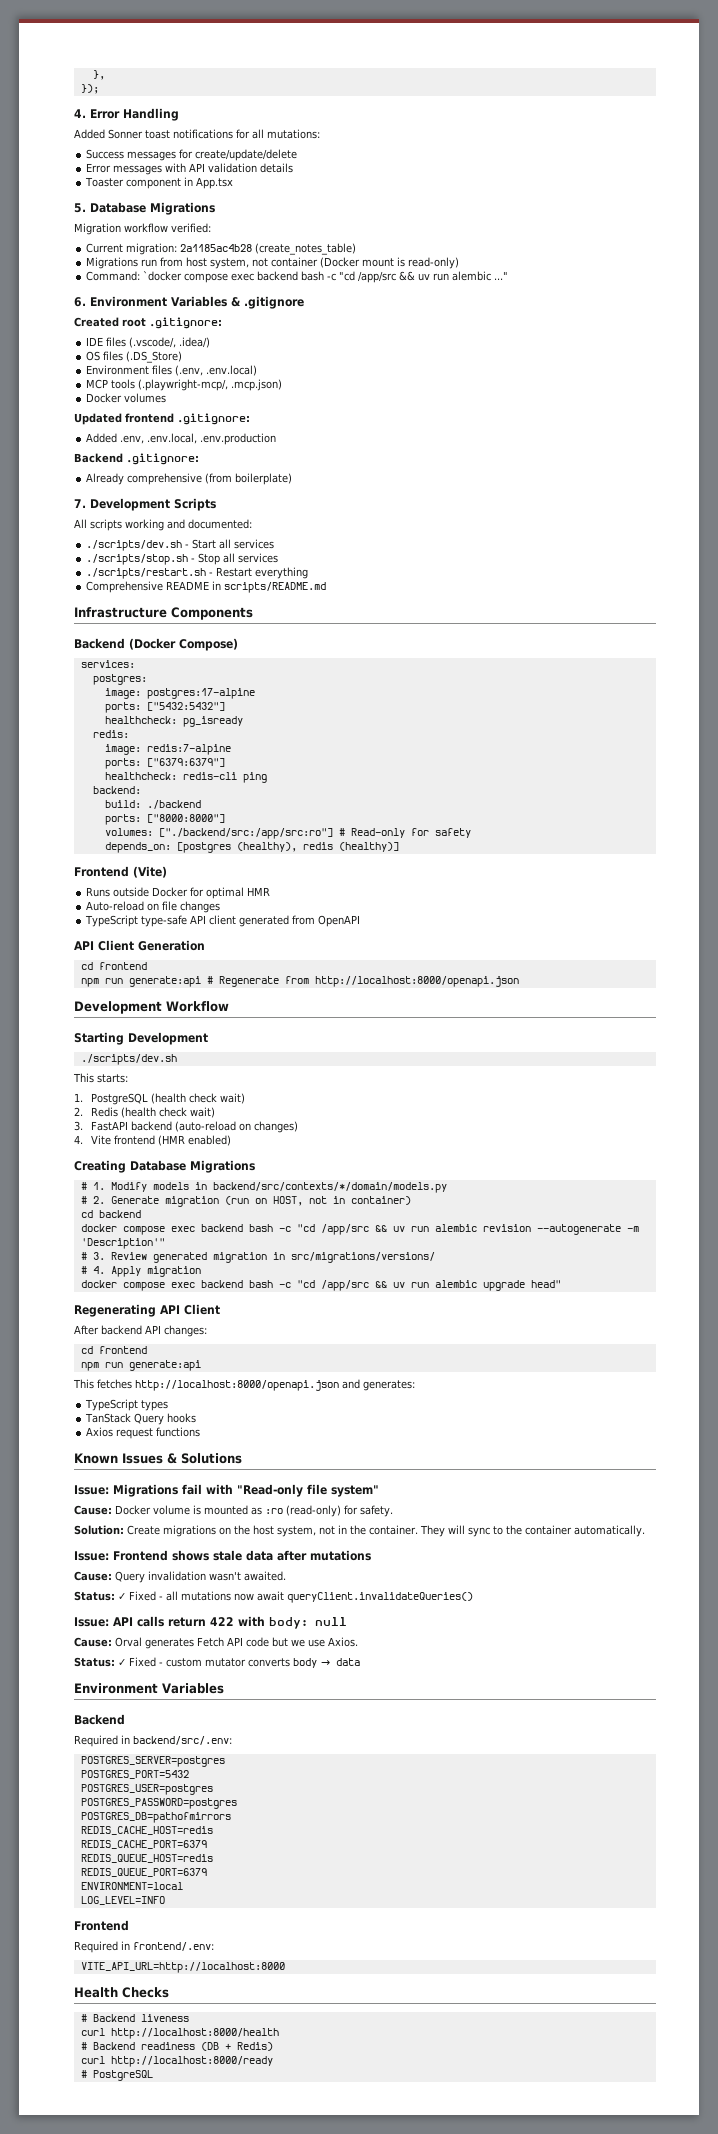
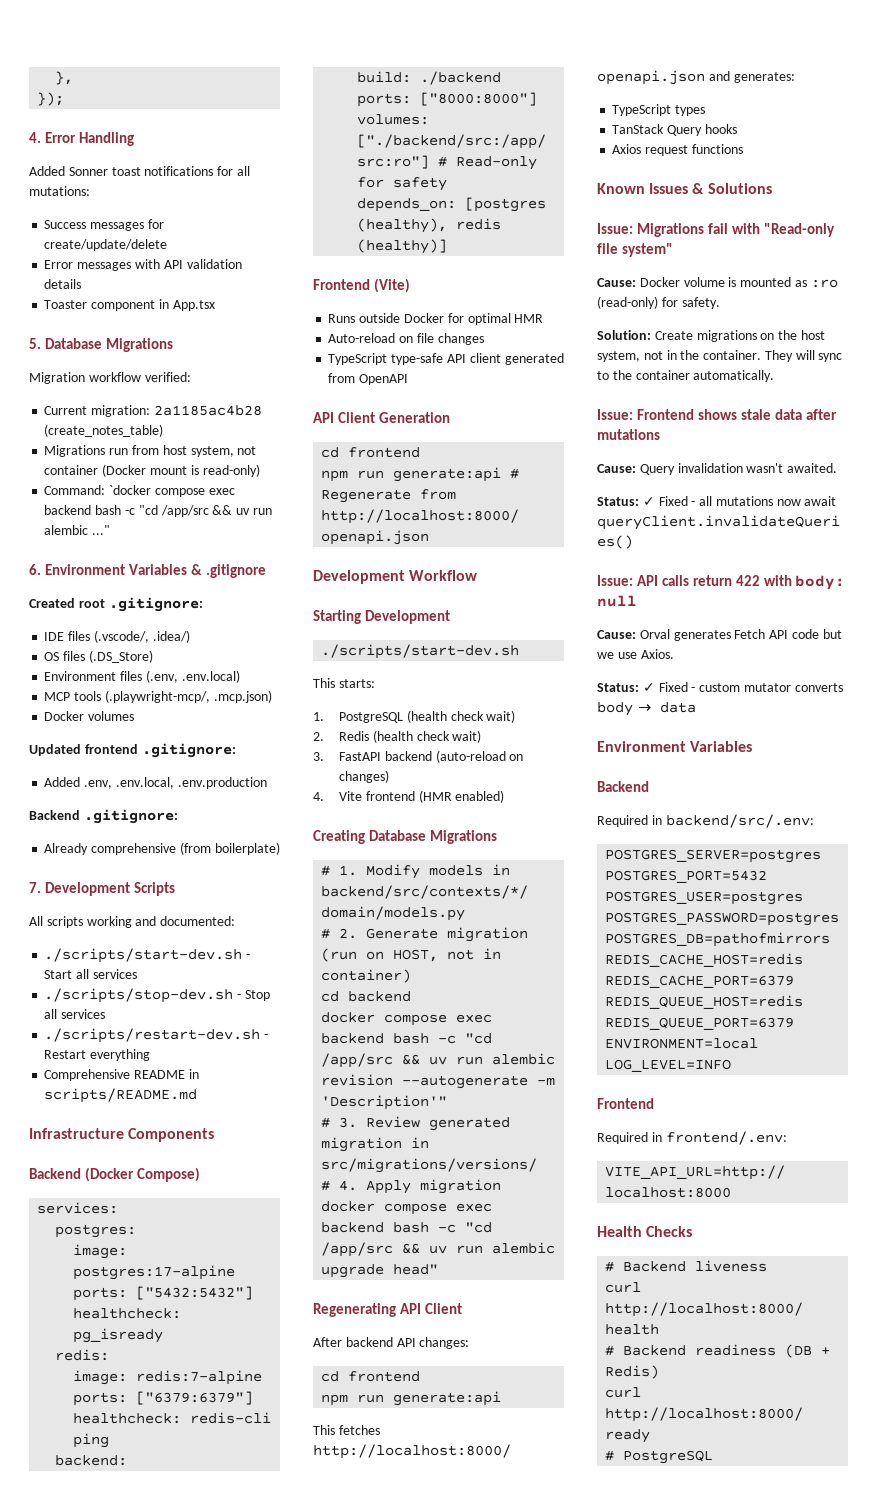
- ./scripts/dev.sh - Start all services
+ ./scripts/start-dev.sh - Start all services
- ./scripts/stop.sh - Stop all services
+ ./scripts/stop-dev.sh - Stop all services
- ./scripts/restart.sh - Restart everything
+ ./scripts/restart-dev.sh - Restart everything
  Starting Development
- ./scripts/dev.sh
+ ./scripts/start-dev.sh

